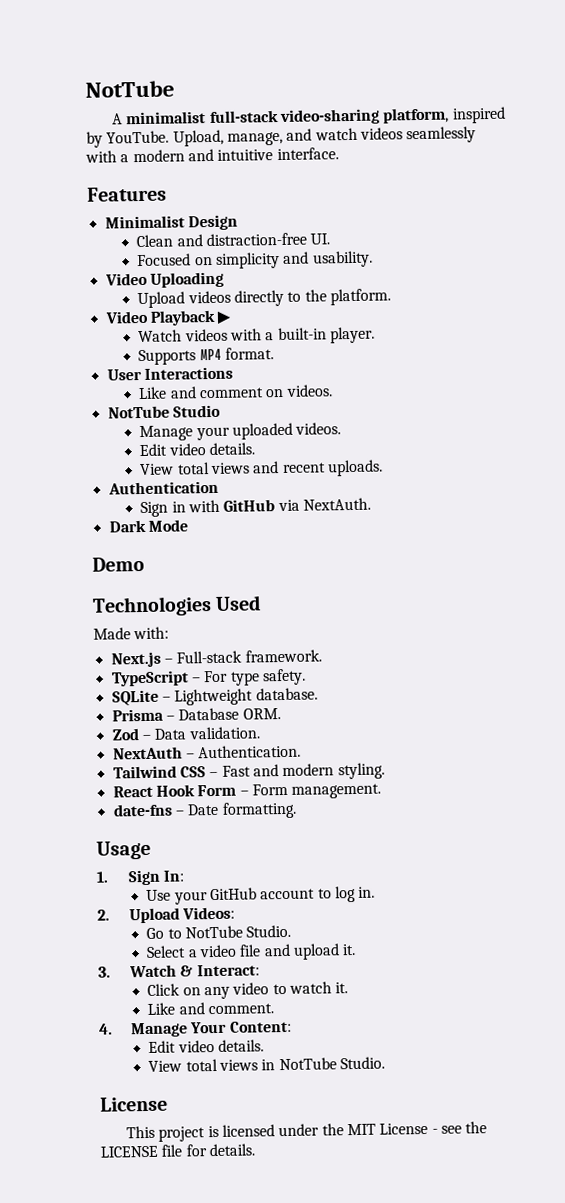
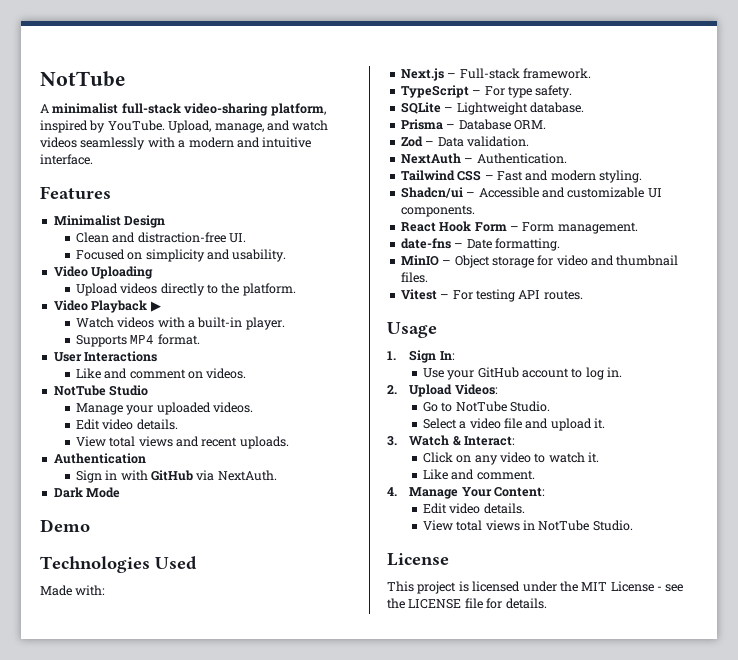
+ Shadcn/ui – Accessible and customizable UI components.
+ MinIO – Object storage for video and thumbnail files.
+ Vitest – For testing API routes.

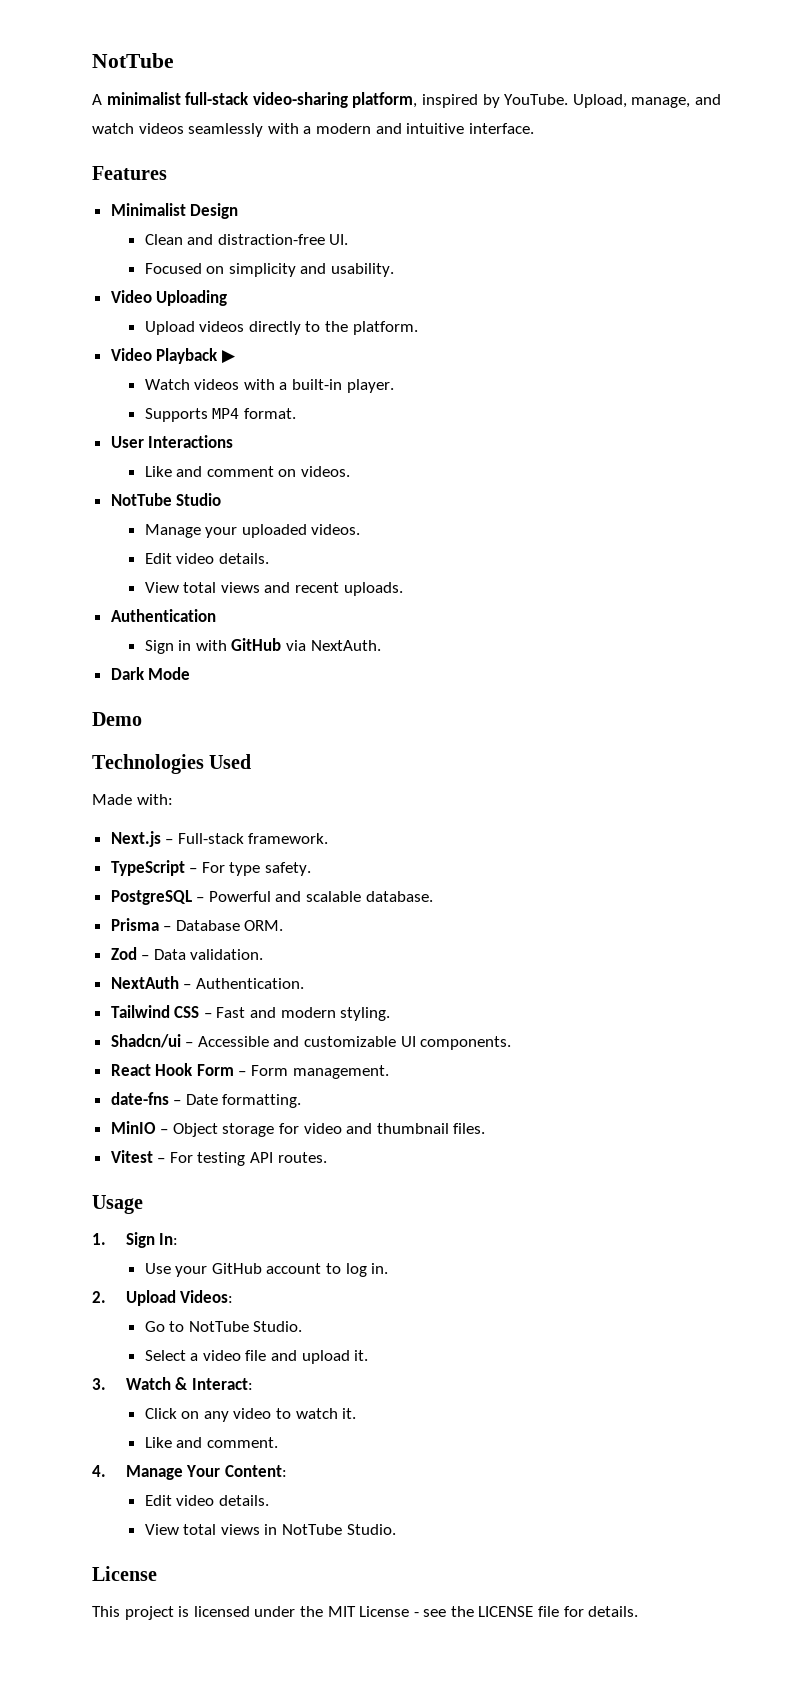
- SQLite – Lightweight database.
+ PostgreSQL – Powerful and scalable database.

